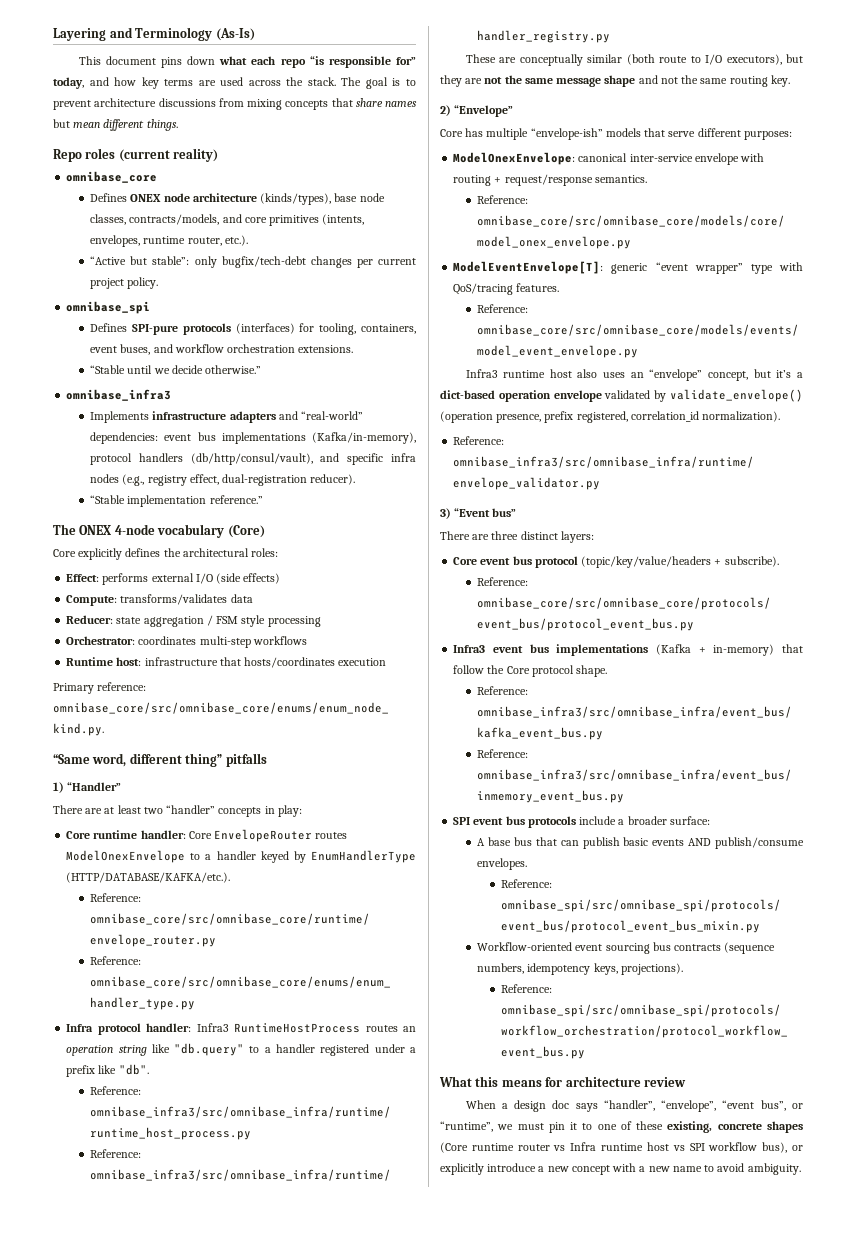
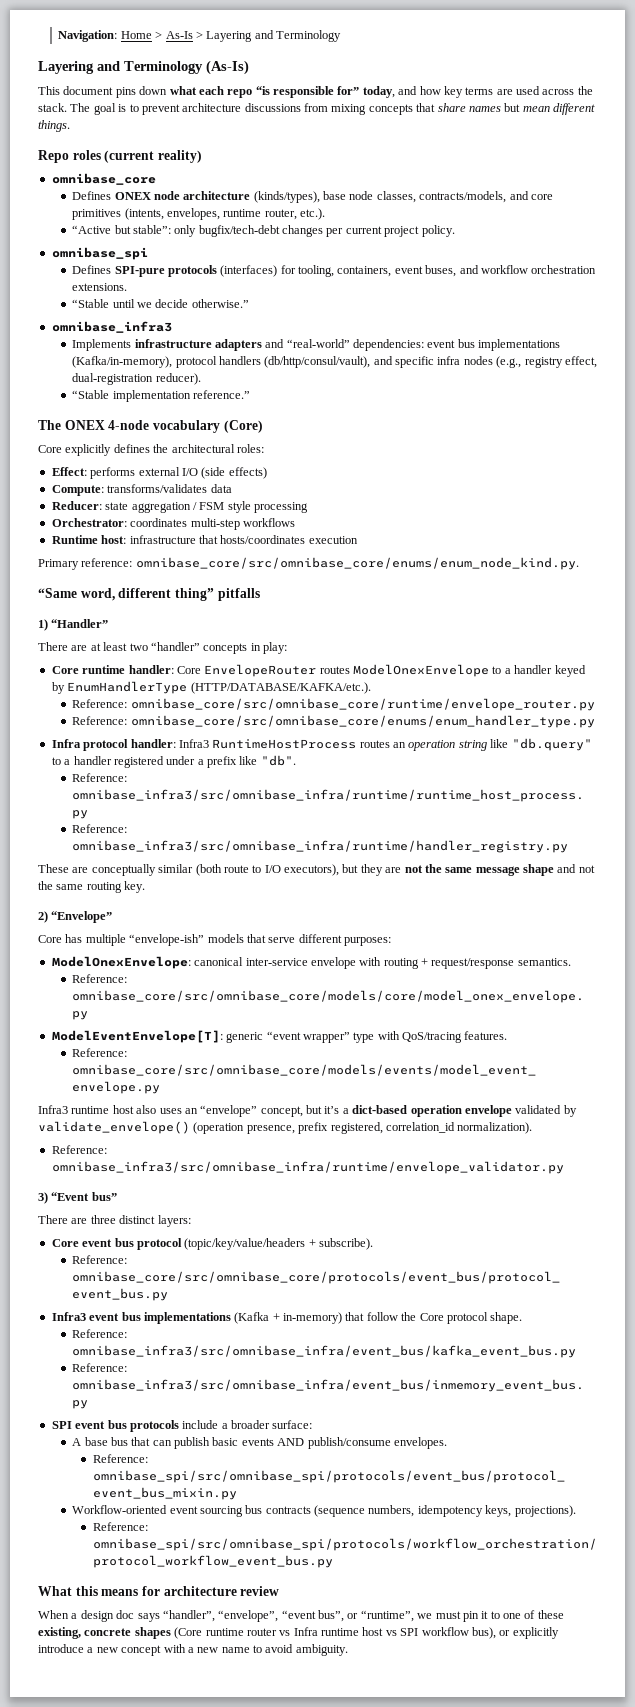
+ Navigation: Home > As-Is > Layering and Terminology

